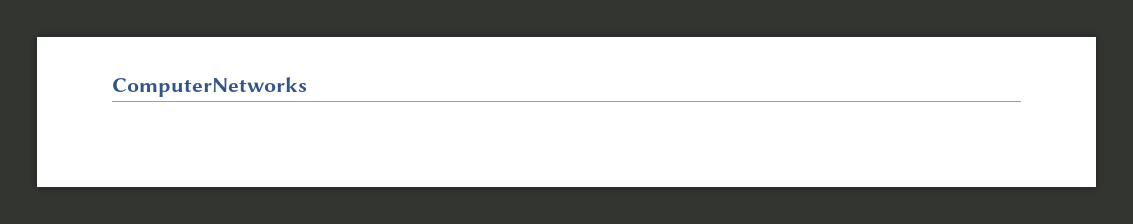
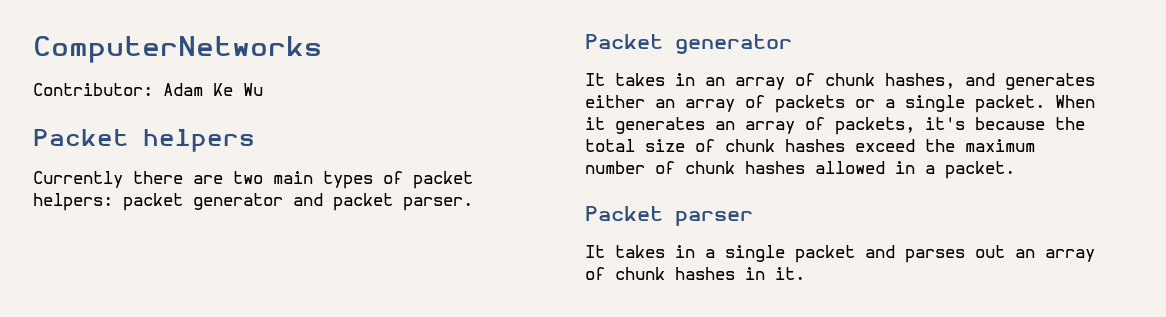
+ Contributor: Adam Ke Wu
+ Packet helpers
+ Currently there are two main types of packet helpers: packet generator and packet parser.
+ Packet generator
+ It takes in an array of chunk hashes, and generates either an array of packets or a single packet. When it generates an array of packets, it's because the total size of chunk hashes exceed the maximum number of chunk hashes allowed in a packet.
+ Packet parser
+ It takes in a single packet and parses out an array of chunk hashes in it.

